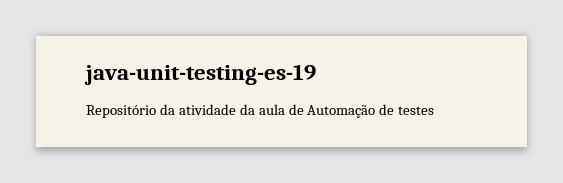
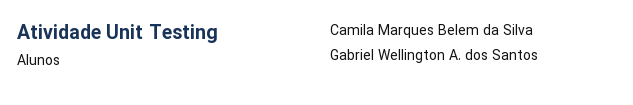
- java-unit-testing-es-19
- Repositório da atividade da aula de Automação de testes
+ Atividade Unit Testing
+ Alunos
+ Camila Marques Belem da Silva
+ Gabriel Wellington A. dos Santos

